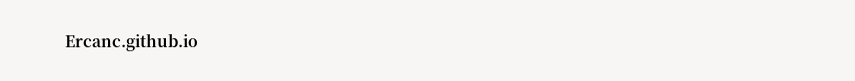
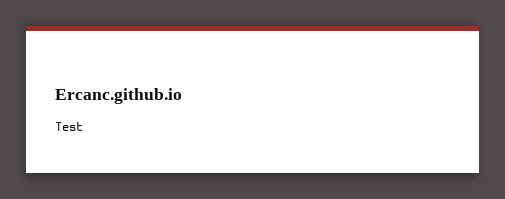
+ Test

